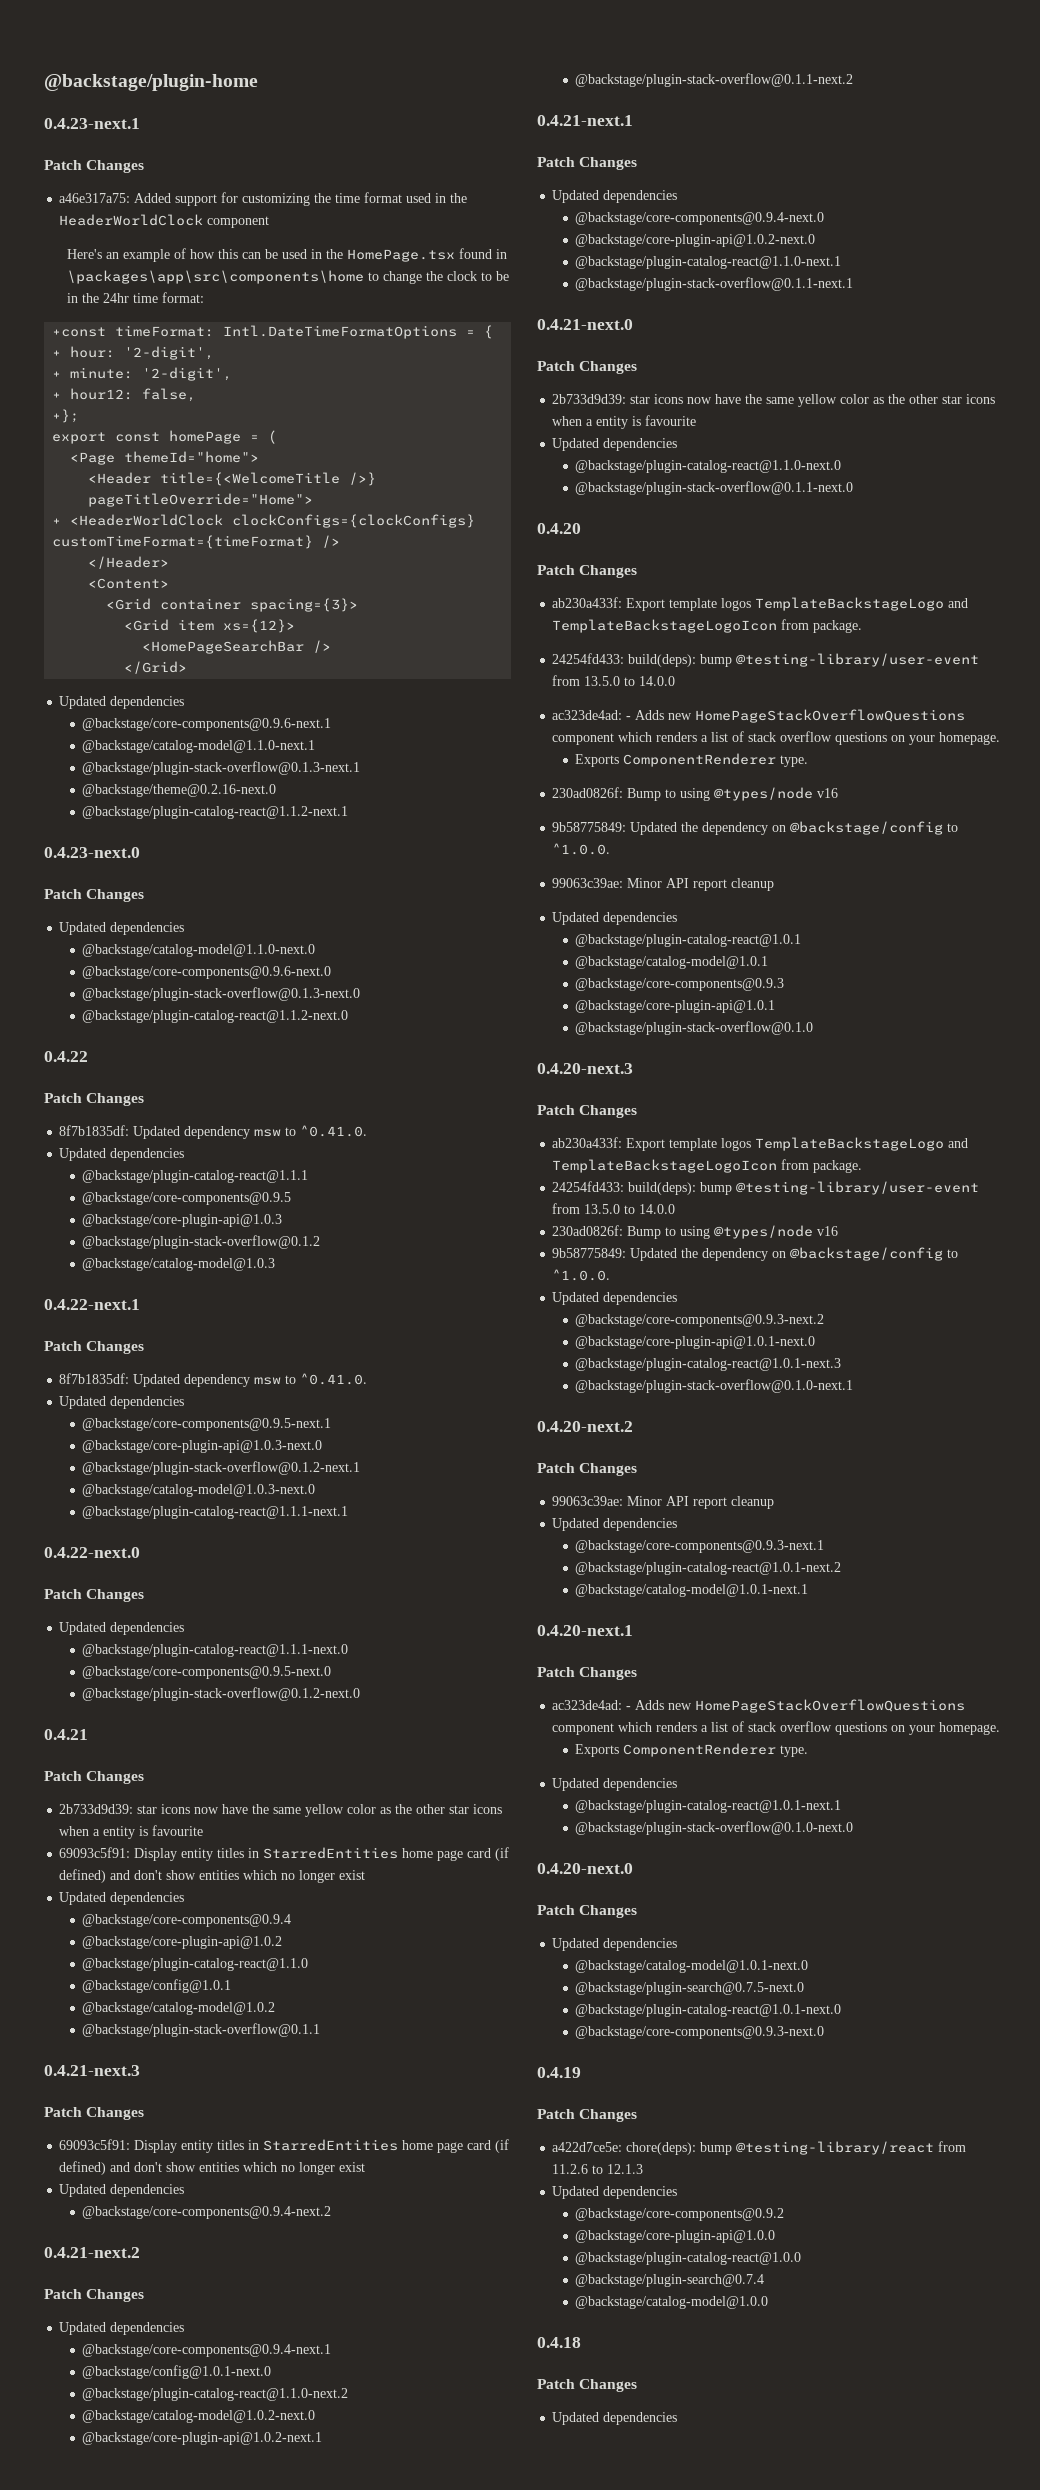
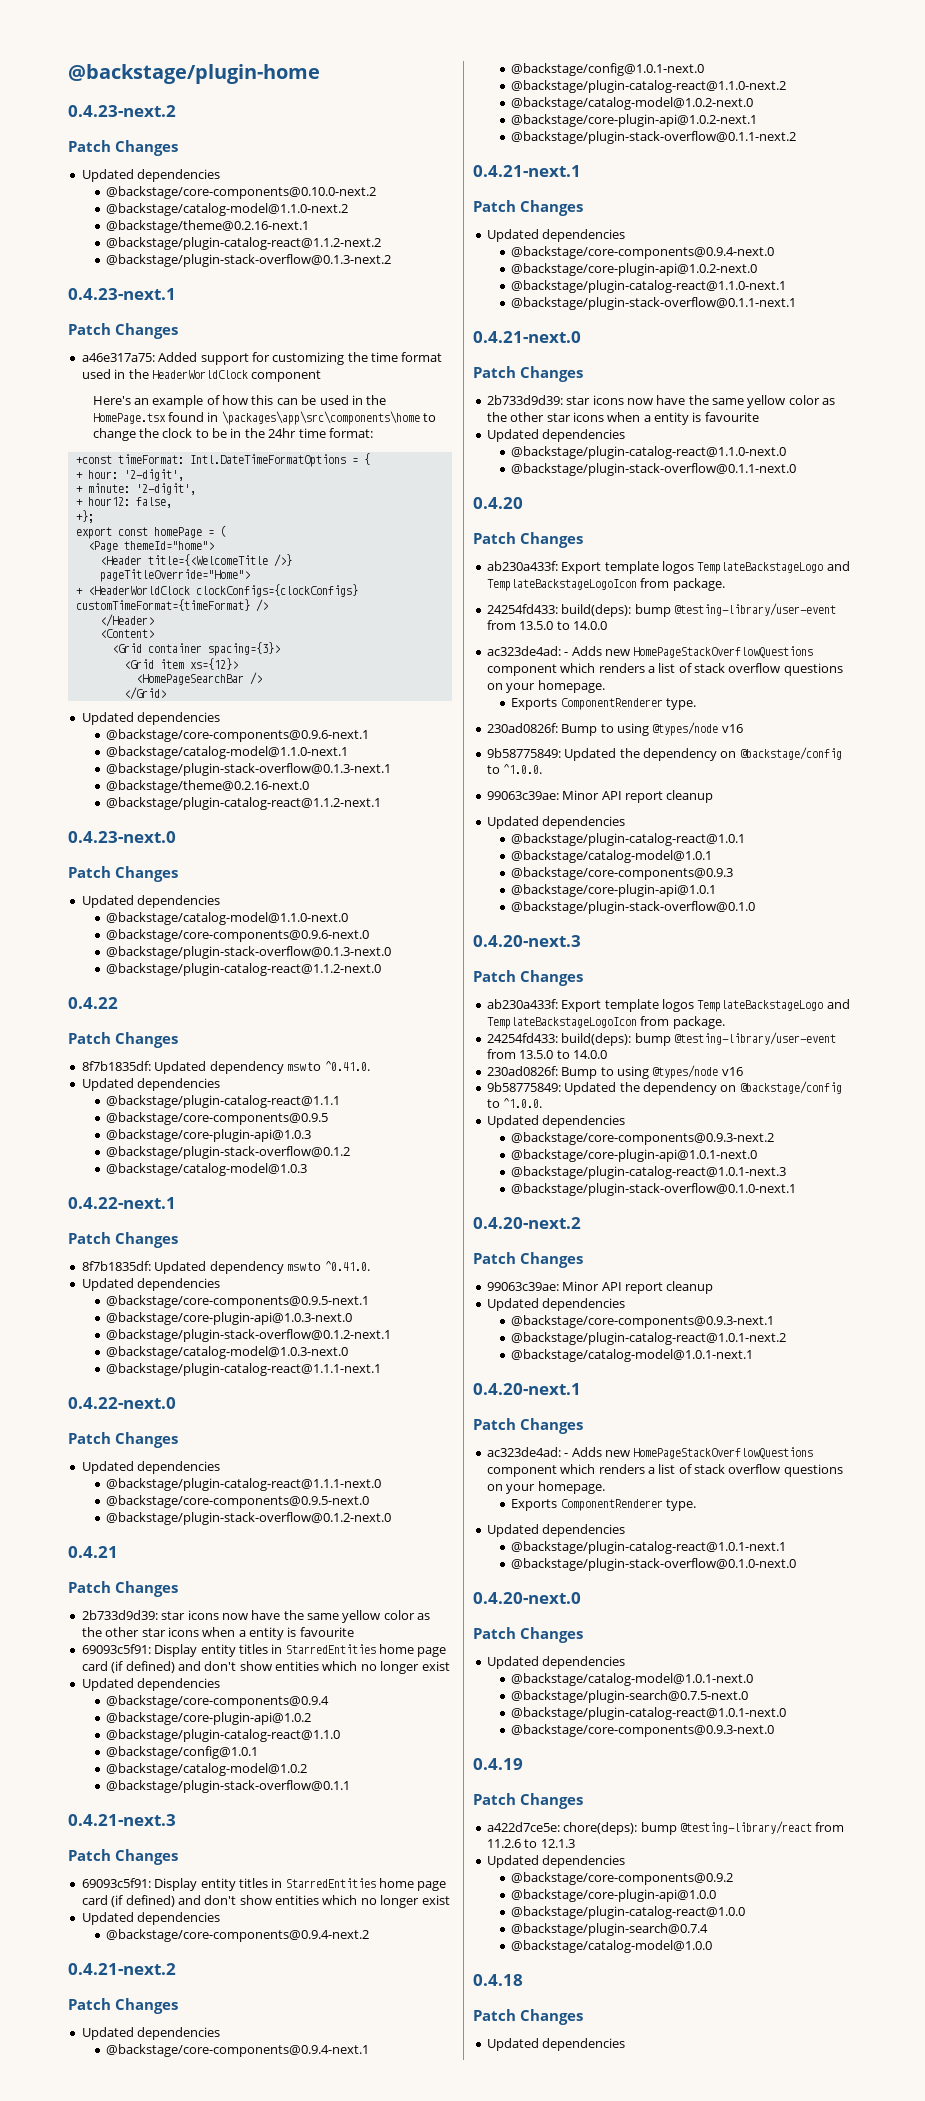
+ 0.4.23-next.2
+ Patch Changes
+ Updated dependencies
+ @backstage/core-components@0.10.0-next.2
+ @backstage/catalog-model@1.1.0-next.2
+ @backstage/theme@0.2.16-next.1
+ @backstage/plugin-catalog-react@1.1.2-next.2
+ @backstage/plugin-stack-overflow@0.1.3-next.2

